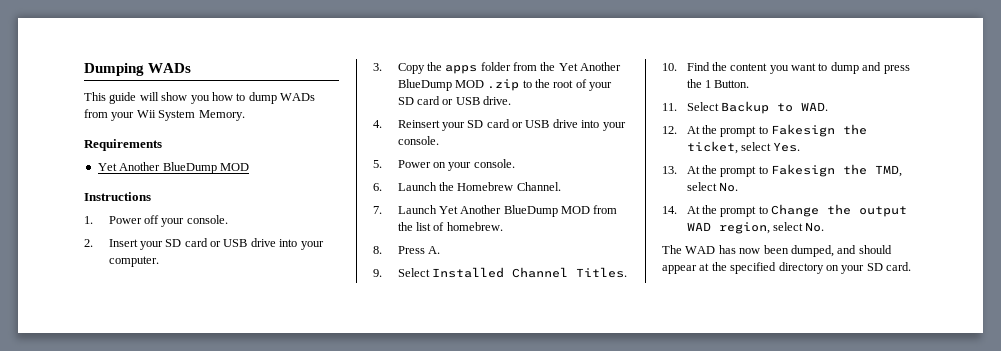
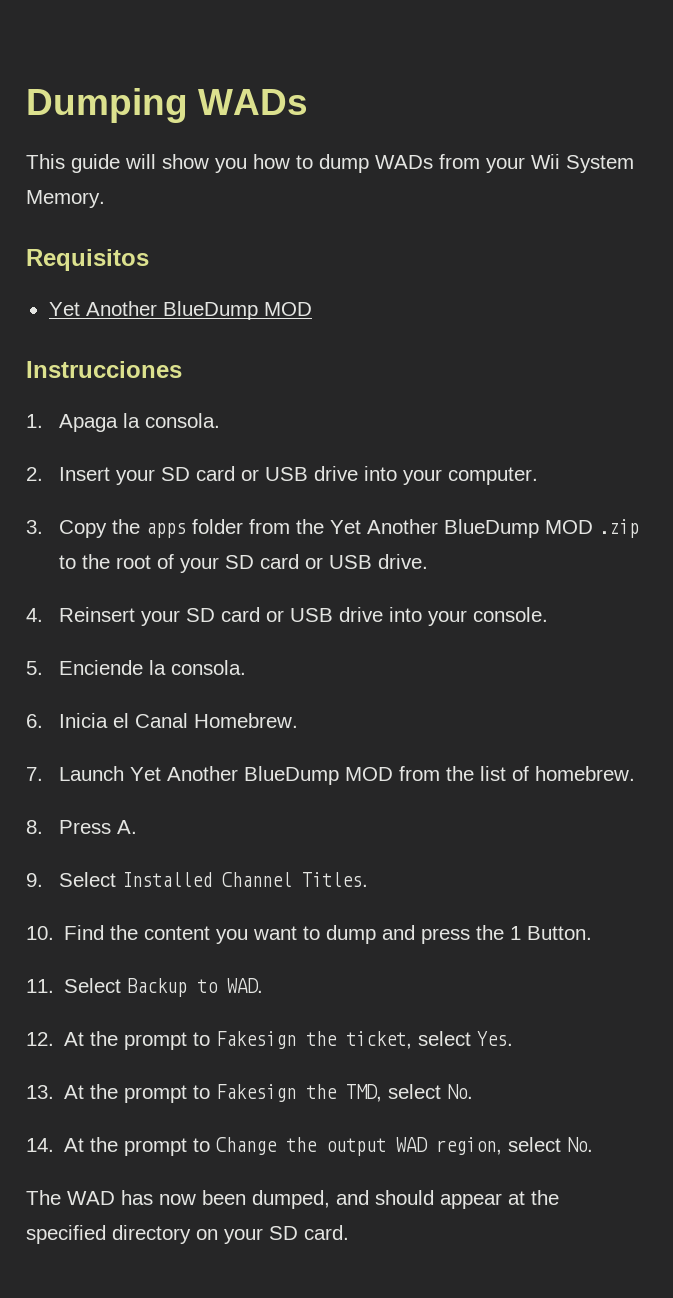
- Requirements
+ Requisitos
- Instructions
+ Instrucciones
- 1. Power off your console.
+ 1. Apaga la consola.
- 5. Power on your console.
- 6. Launch the Homebrew Channel.
+ 5. Enciende la consola.
+ 6. Inicia el Canal Homebrew.

